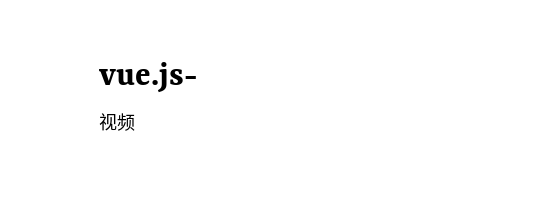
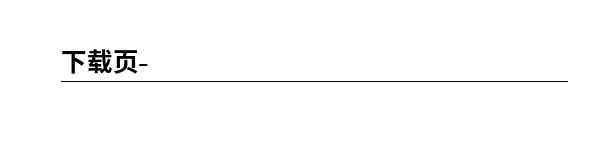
- vue.js-
- 视频
+ 下载页-

